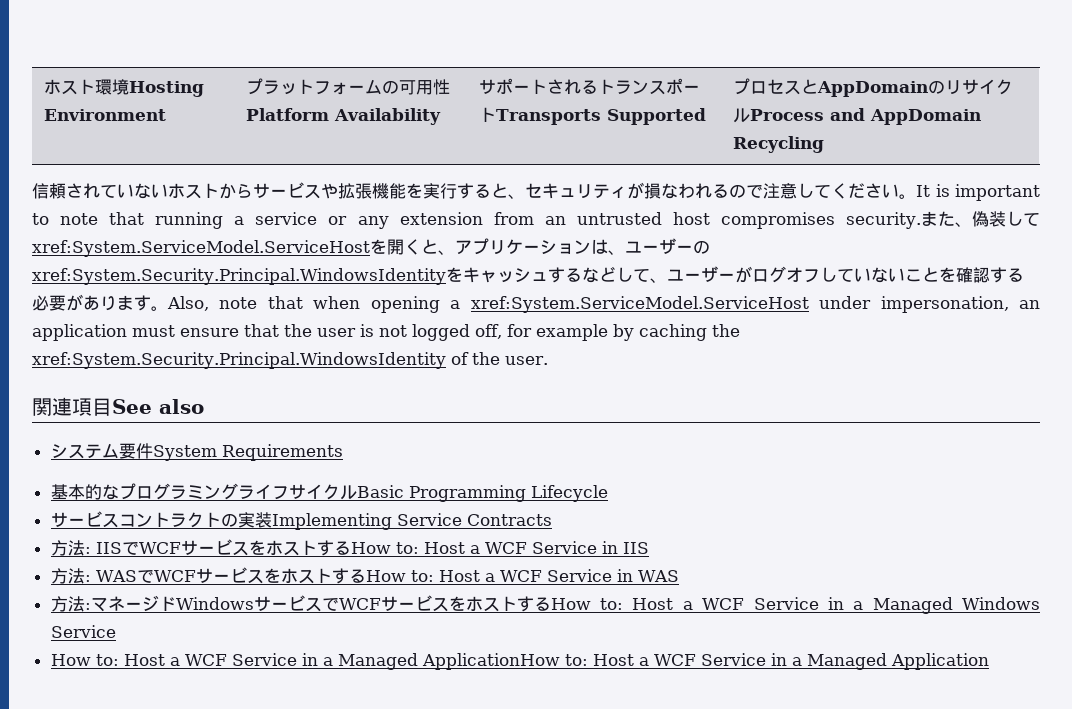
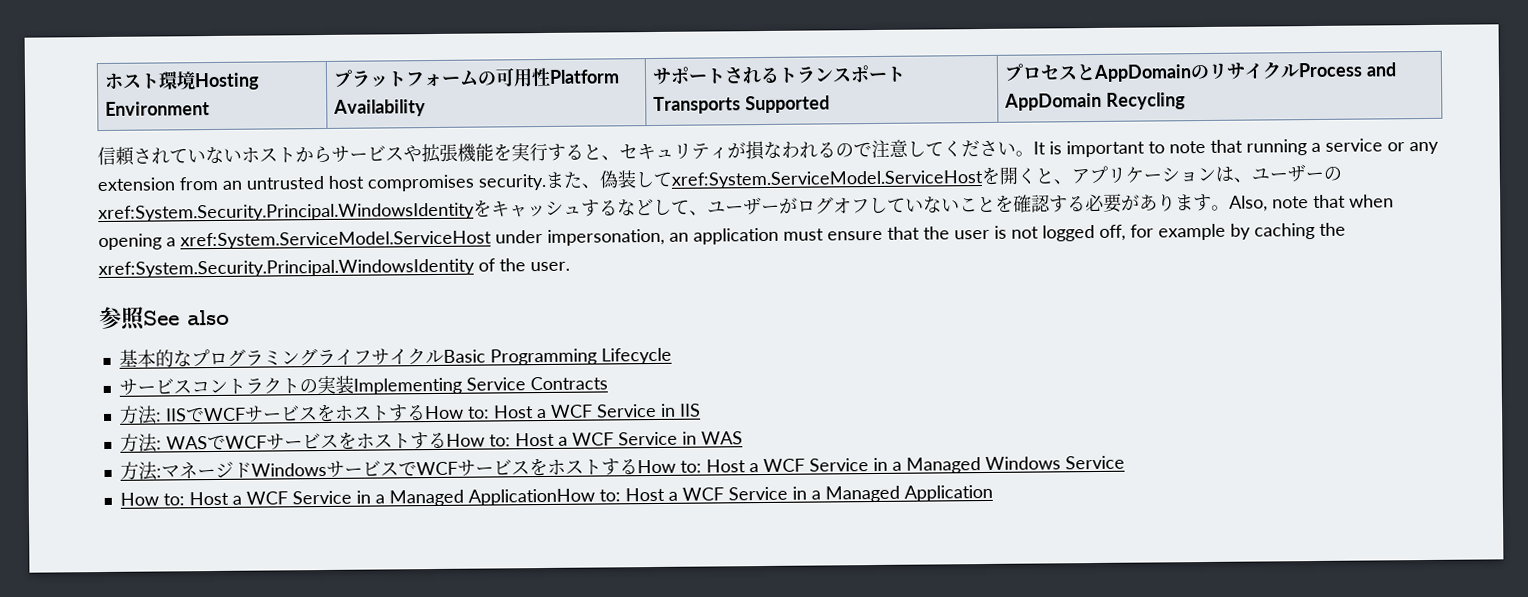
- 関連項目See also
+ 参照See also
- システム要件System Requirements

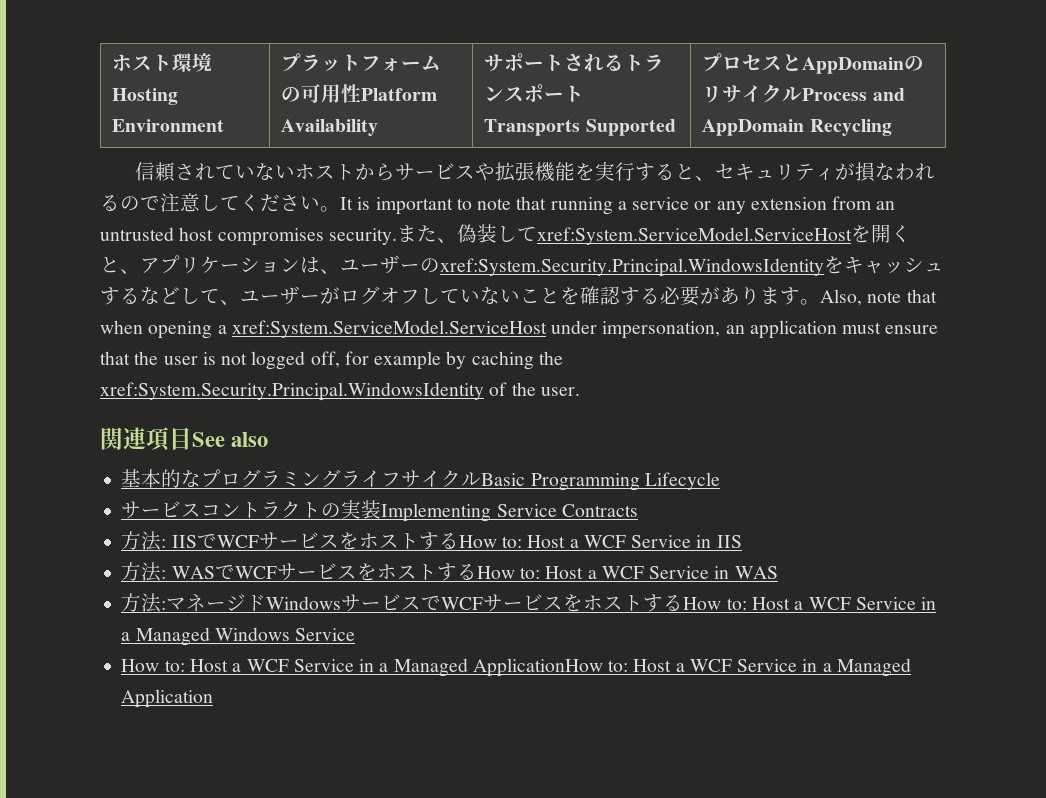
- 参照See also
+ 関連項目See also

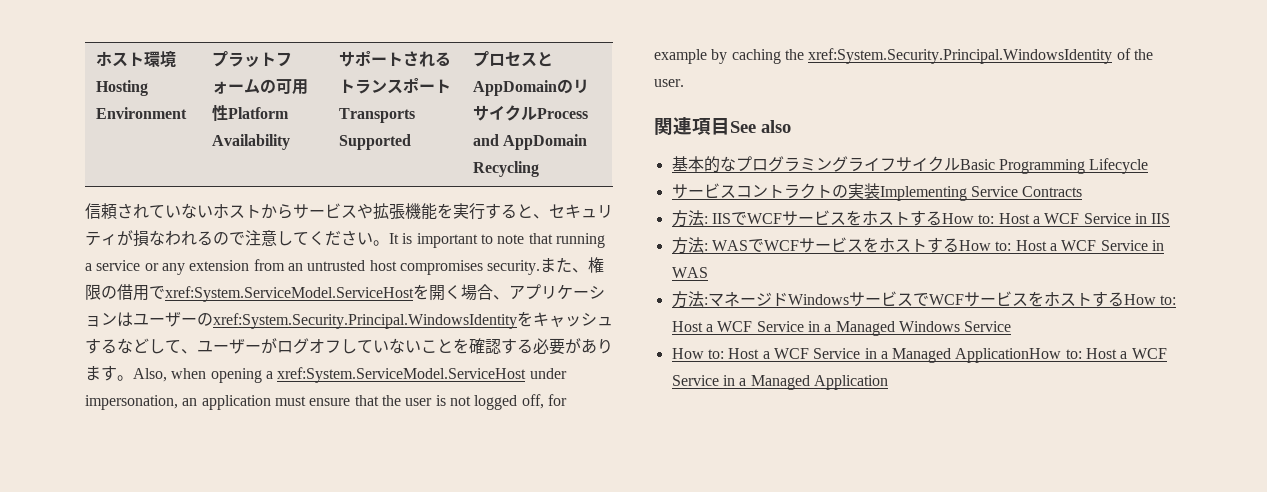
- また、偽装してxref:System.ServiceModel.ServiceHostを開くと、アプリケーションは、ユーザーのxref:System.Security.Principal.WindowsIdentityをキャッシュするなどして、ユーザーがログオフしていないことを確認する必要があります。
+ また、権限の借用でxref:System.ServiceModel.ServiceHostを開く場合、アプリケーションはユーザーのxref:System.Security.Principal.WindowsIdentityをキャッシュするなどして、ユーザーがログオフしていないことを確認する必要があります。
- Also, note that when opening a xref:System.ServiceModel.ServiceHost under impersonation, an application must ensure that the user is not logged off, for example by caching the xref:System.Security.Principal.WindowsIdentity of the user.
+ Also, when opening a xref:System.ServiceModel.ServiceHost under impersonation, an application must ensure that the user is not logged off, for example by caching the xref:System.Security.Principal.WindowsIdentity of the user.

